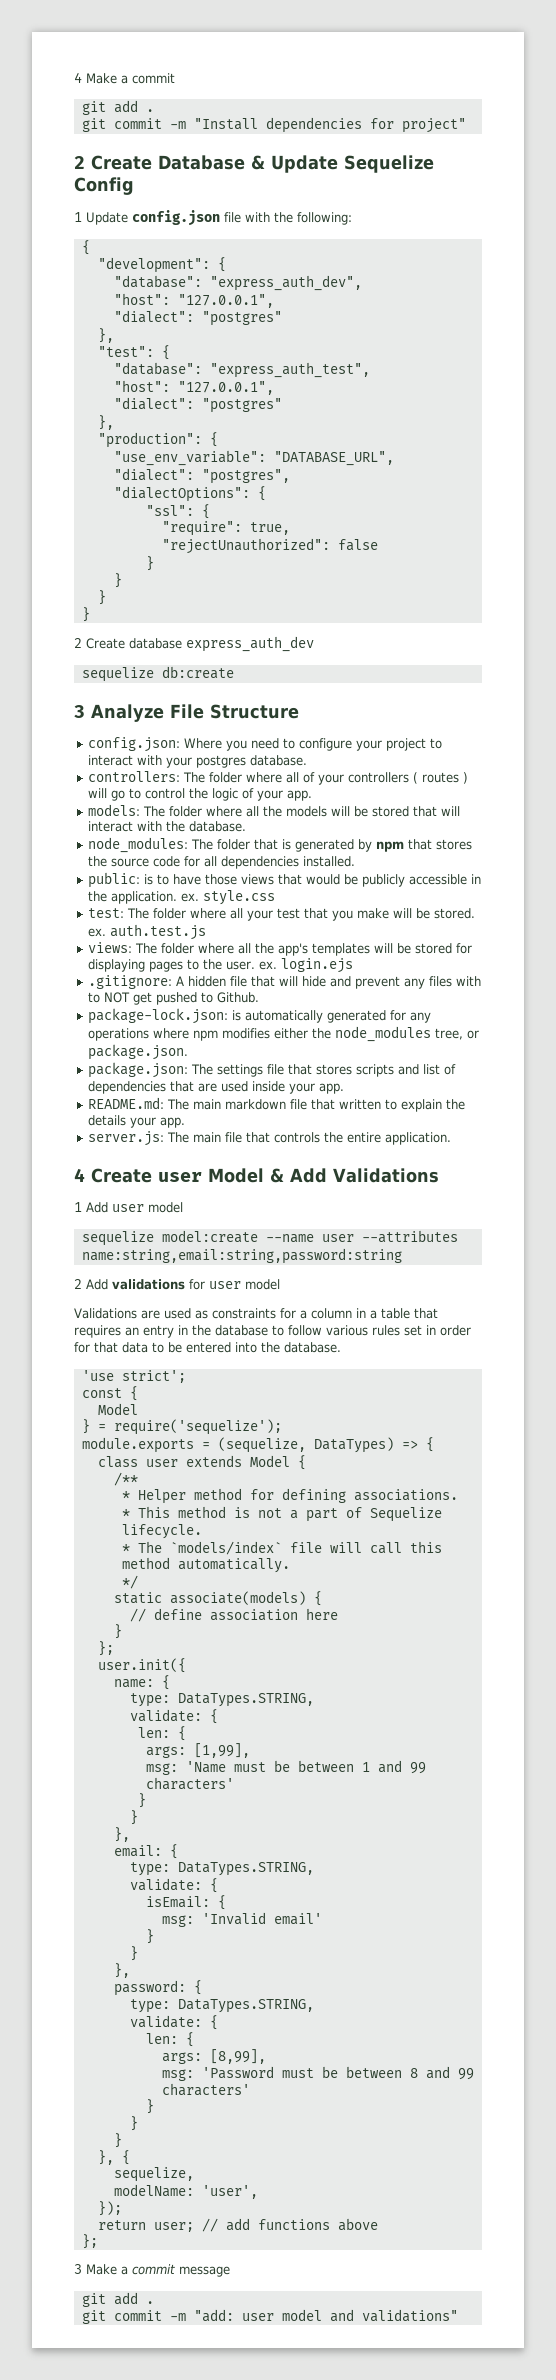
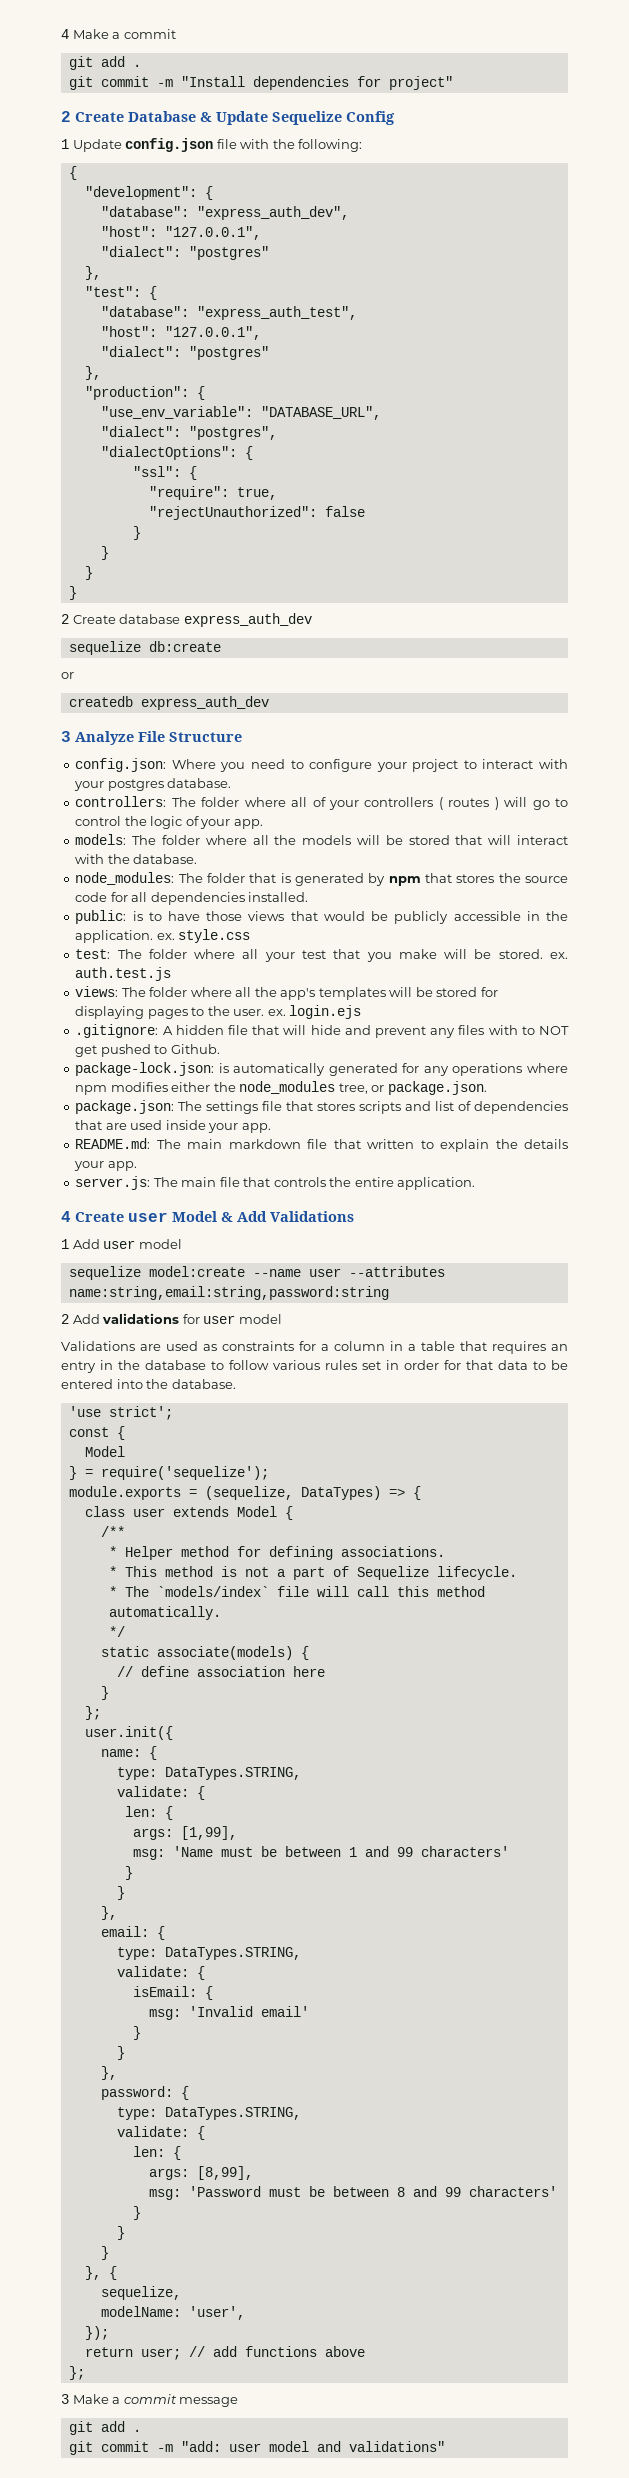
  sequelize db:create
+ or
+ createdb express_auth_dev

